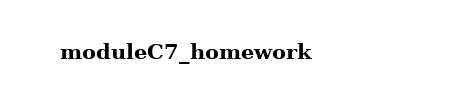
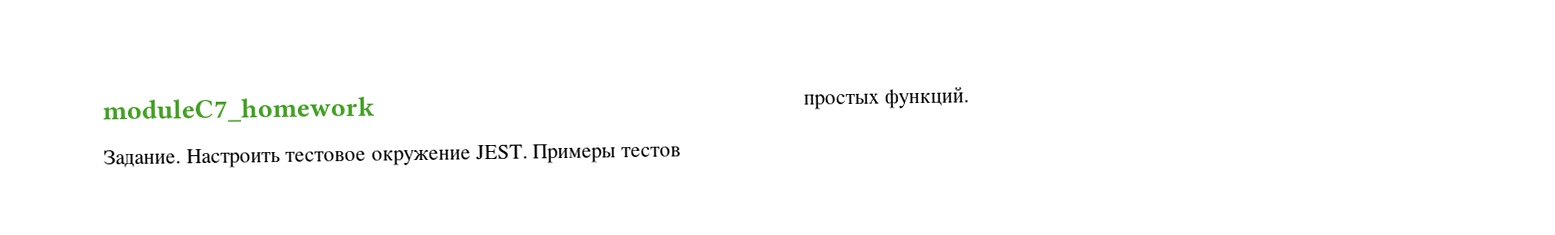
+ Задание. Настроить тестовое окружение JEST. Примеры тестов простых функций.

